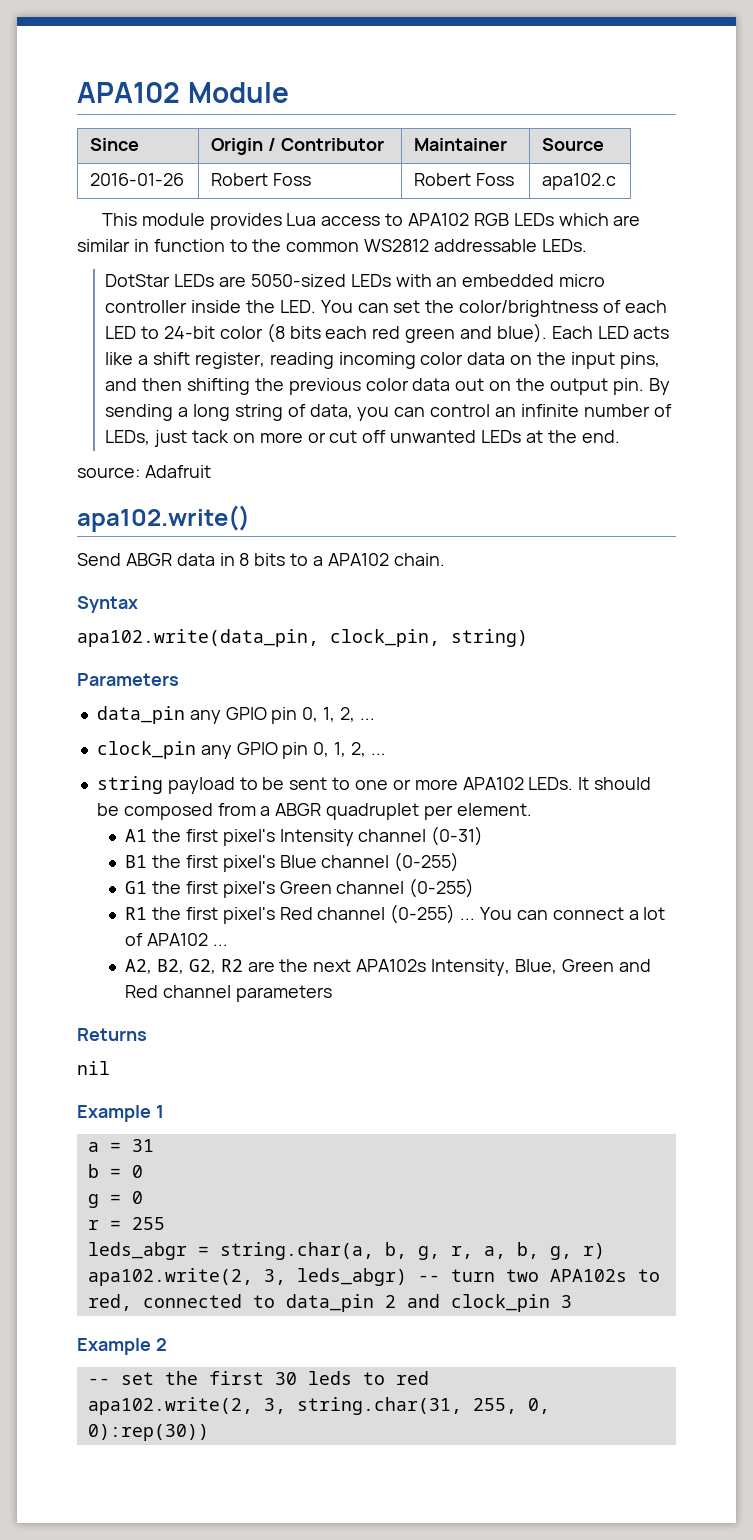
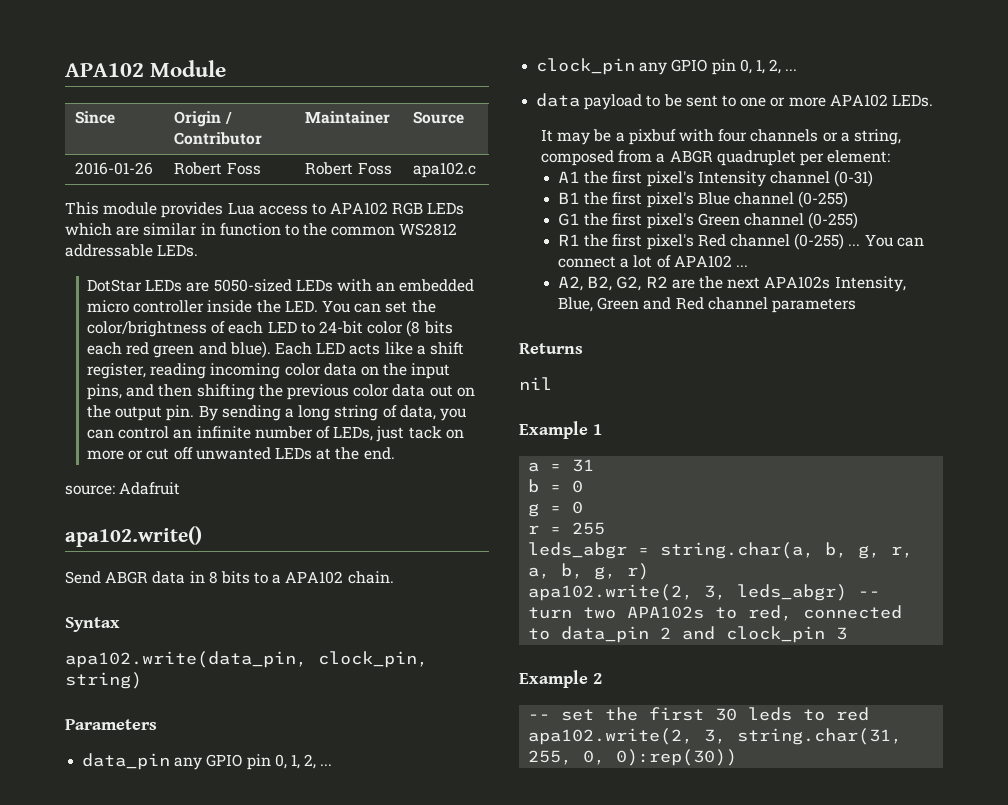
- string payload to be sent to one or more APA102 LEDs. It should be composed from a ABGR quadruplet per element.
+ data payload to be sent to one or more APA102 LEDs.
+ It may be a pixbuf with four channels or a string, composed from a ABGR quadruplet per element:

